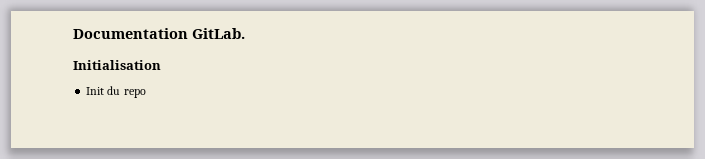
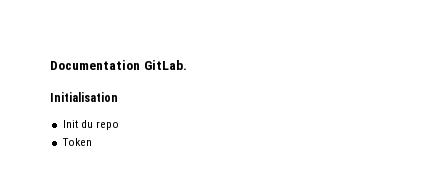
+ Token

